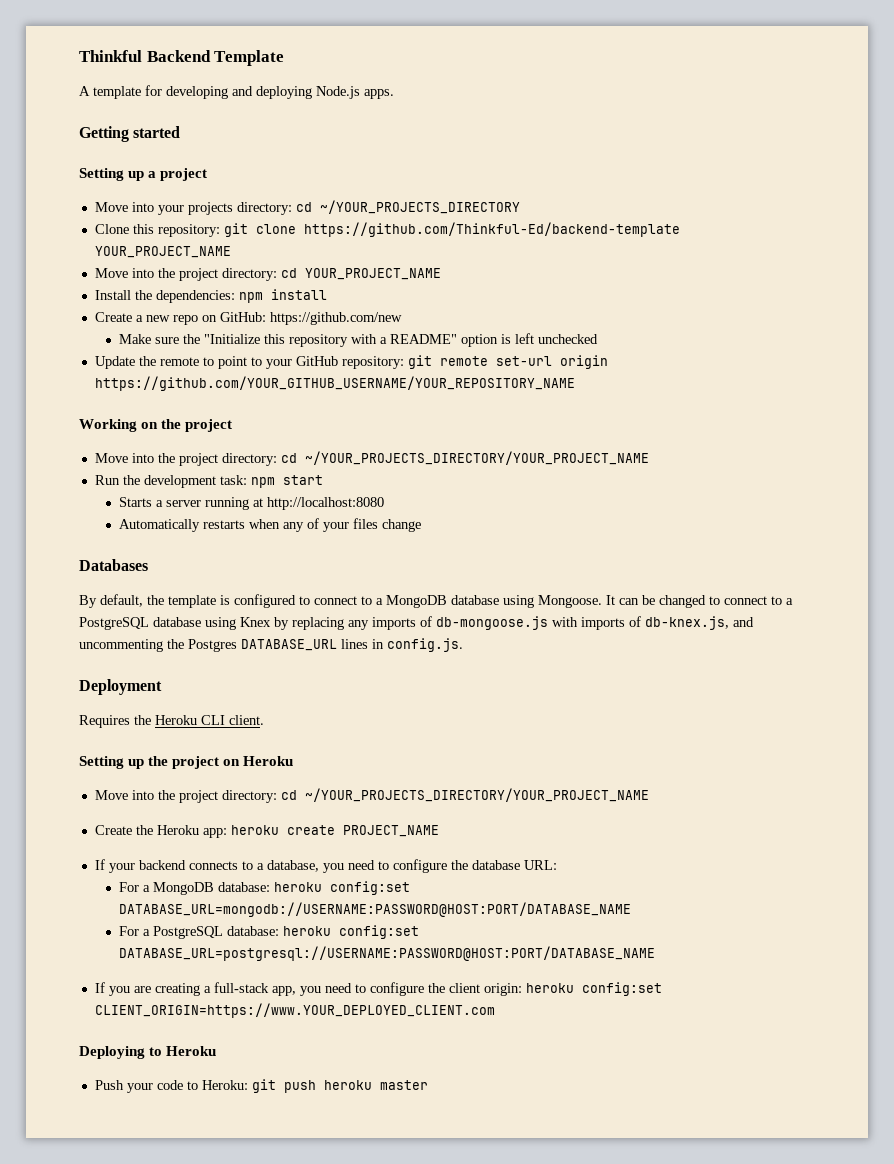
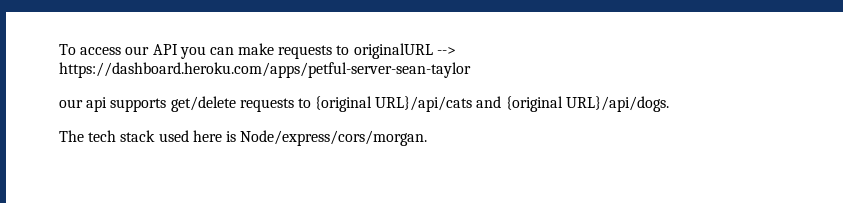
- Thinkful Backend Template
- A template for developing and deploying Node.js apps.
- Getting started
- Setting up a project
- Move into your projects directory: cd ~/YOUR_PROJECTS_DIRECTORY
- Clone this repository: git clone https://github.com/Thinkful-Ed/backend-template YOUR_PROJECT_NAME
- Move into the project directory: cd YOUR_PROJECT_NAME
- Install the dependencies: npm install
- Create a new repo on GitHub: https://github.com/new
- Make sure the "Initialize this repository with a README" option is left unchecked
- Update the remote to point to your GitHub repository: git remote set-url origin https://github.com/YOUR_GITHUB_USERNAME/YOUR_REPOSITORY_NAME
- Working on the project
- Move into the project directory: cd ~/YOUR_PROJECTS_DIRECTORY/YOUR_PROJECT_NAME
- Run the development task: npm start
- Starts a server running at http://localhost:8080
- Automatically restarts when any of your files change
- Databases
- By default, the template is configured to connect to a MongoDB database using Mongoose. It can be changed to connect to a PostgreSQL database using Knex by replacing any imports of db-mongoose.js with imports of db-knex.js, and uncommenting the Postgres DATABASE_URL lines in config.js.
- Deployment
- Requires the Heroku CLI client.
- Setting up the project on Heroku
- Move into the project directory: cd ~/YOUR_PROJECTS_DIRECTORY/YOUR_PROJECT_NAME
- Create the Heroku app: heroku create PROJECT_NAME
- If your backend connects to a database, you need to configure the database URL:
- For a MongoDB database: heroku config:set DATABASE_URL=mongodb://USERNAME:PASSWORD@HOST:PORT/DATABASE_NAME
- For a PostgreSQL database: heroku config:set DATABASE_URL=postgresql://USERNAME:PASSWORD@HOST:PORT/DATABASE_NAME
- If you are creating a full-stack app, you need to configure the client origin: heroku config:set CLIENT_ORIGIN=https://www.YOUR_DEPLOYED_CLIENT.com
- Deploying to Heroku
- Push your code to Heroku: git push heroku master
+ To access our API you can make requests to originalURL --> https://dashboard.heroku.com/apps/petful-server-sean-taylor
+ our api supports get/delete requests to {original URL}/api/cats and {original URL}/api/dogs.
+ The tech stack used here is Node/express/cors/morgan.

